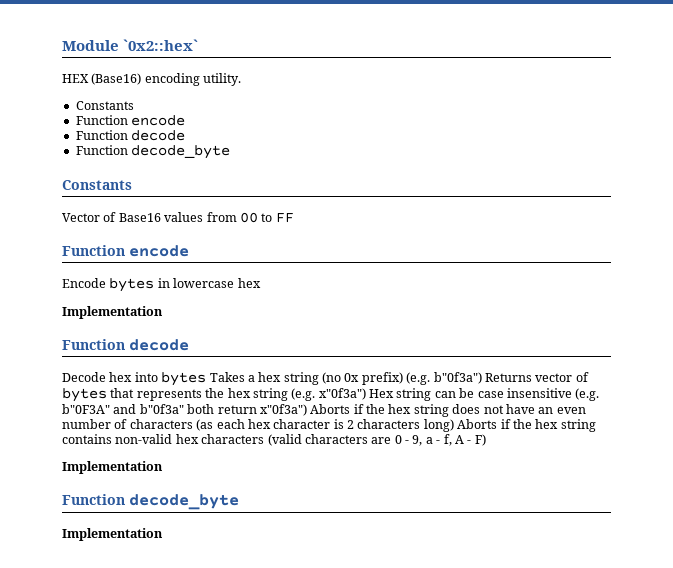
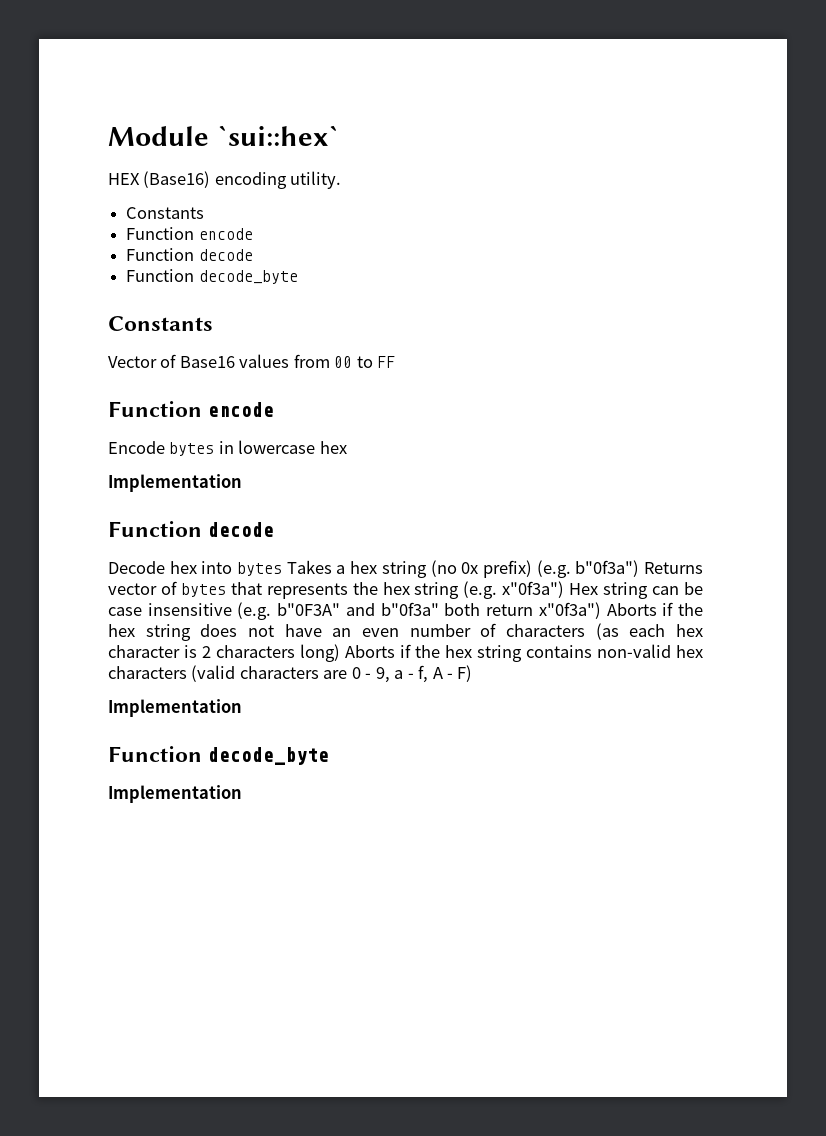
- Module `0x2::hex`
+ Module `sui::hex`

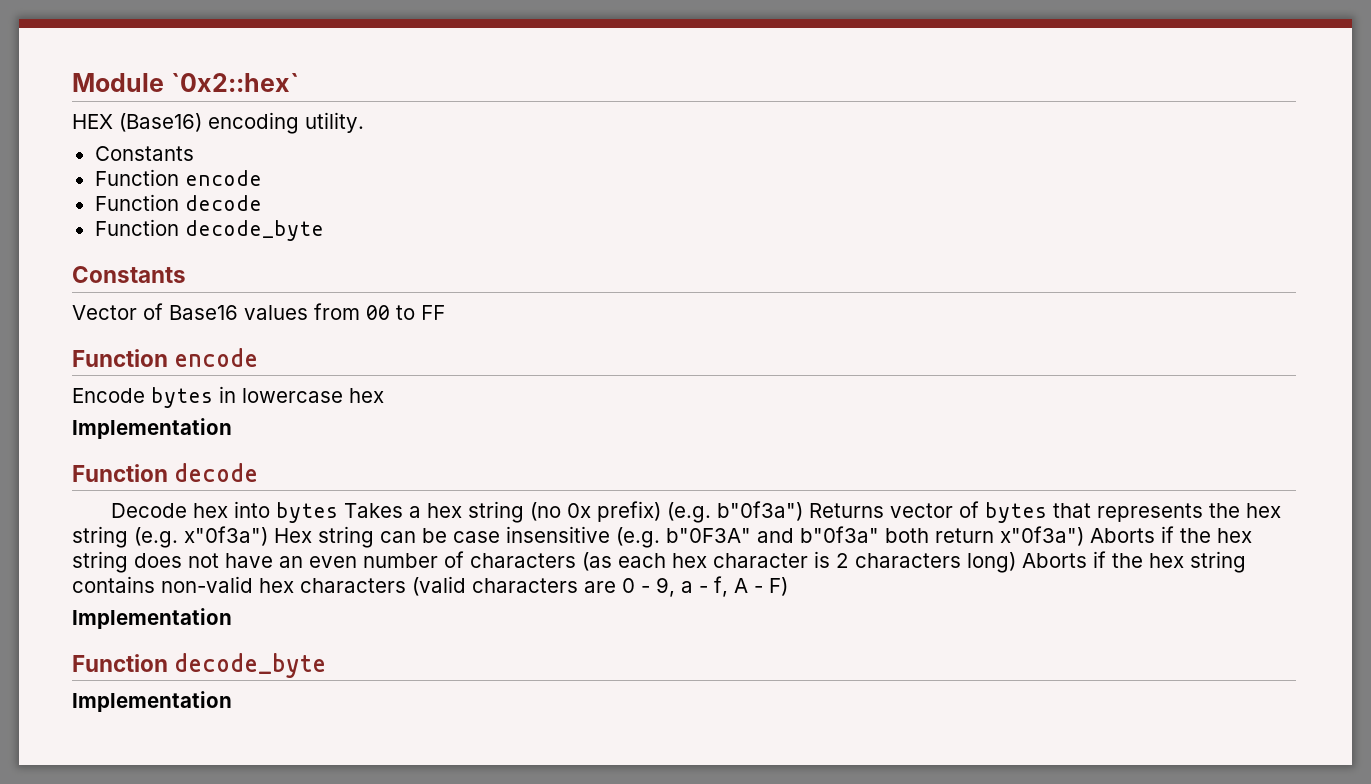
- Module `sui::hex`
+ Module `0x2::hex`

